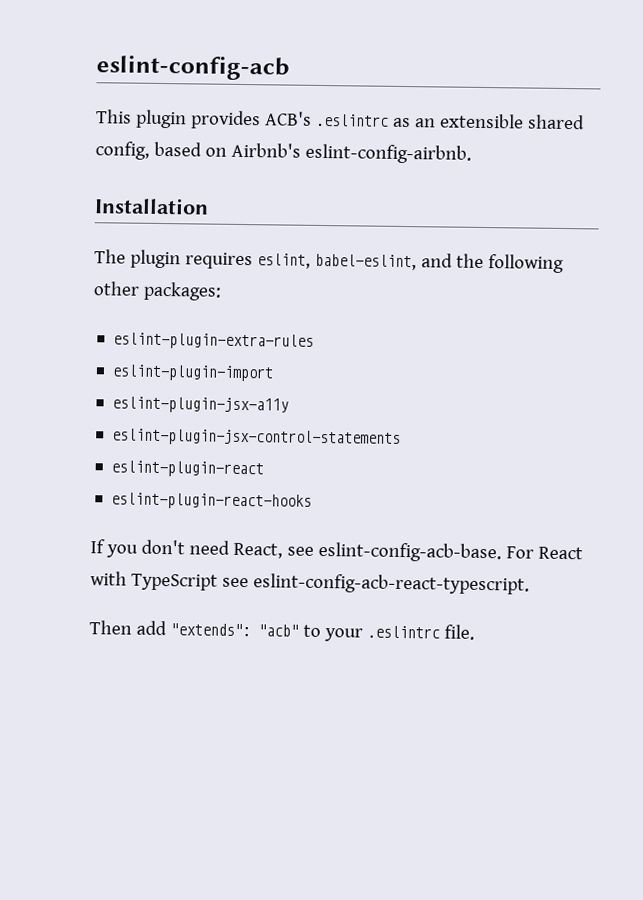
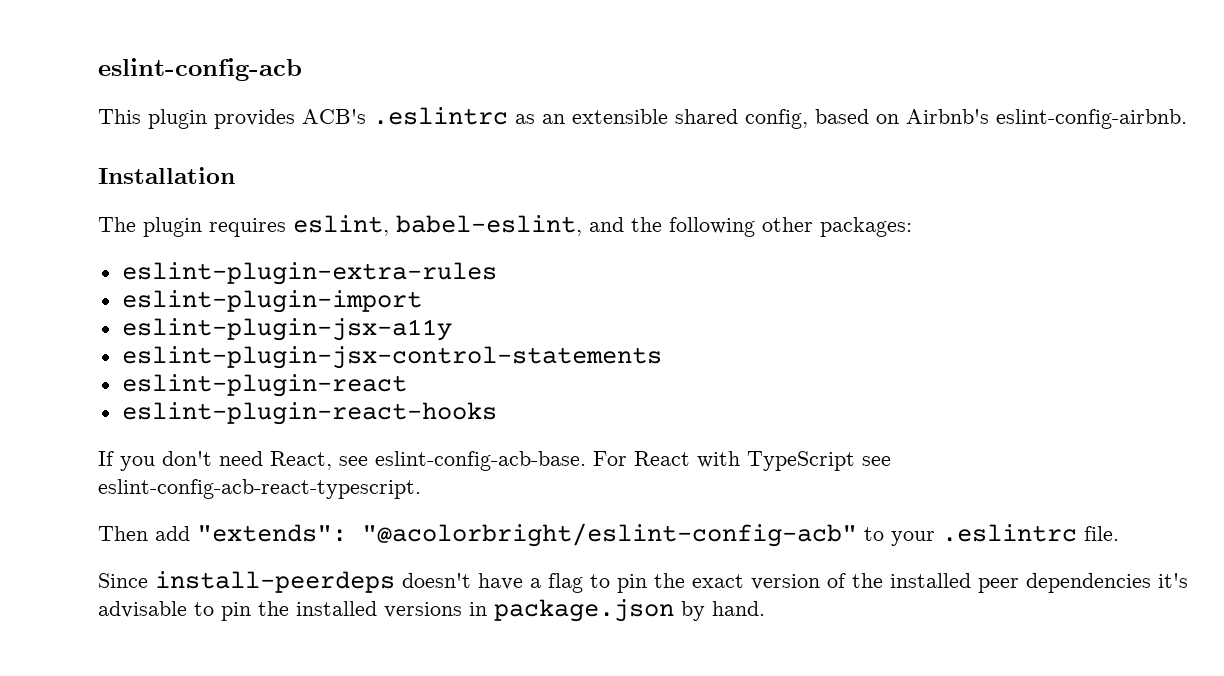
- Then add "extends": "acb" to your .eslintrc file.
+ Then add "extends": "@acolorbright/eslint-config-acb" to your .eslintrc file.
+ Since install-peerdeps doesn't have a flag to pin the exact version of the installed peer dependencies it's advisable to pin the installed versions in package.json by hand.

